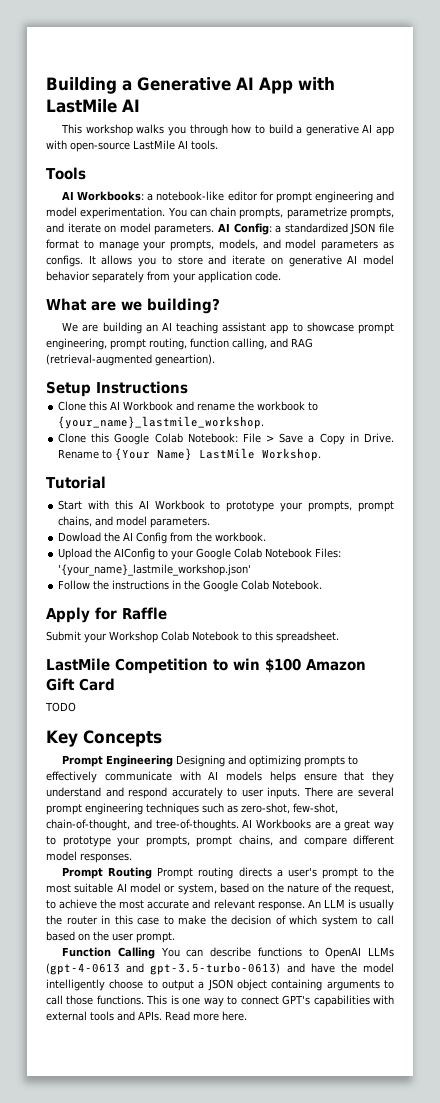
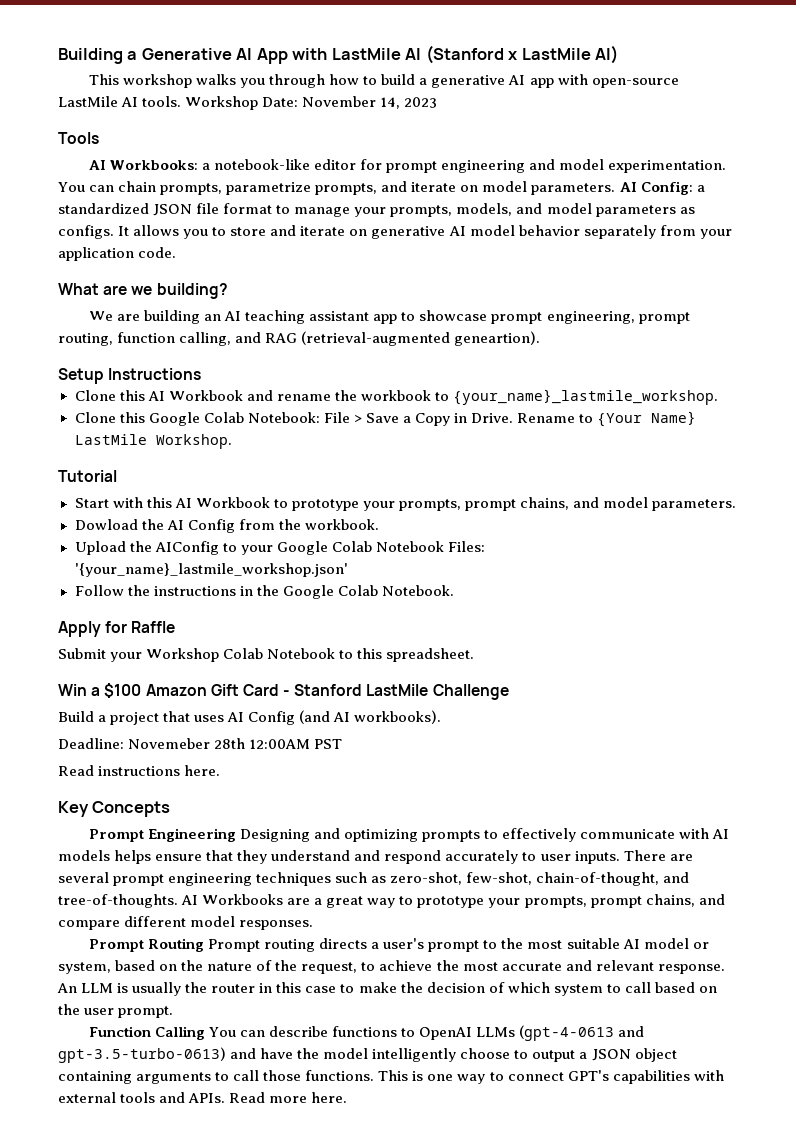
- Building a Generative AI App with LastMile AI
+ Building a Generative AI App with LastMile AI (Stanford x LastMile AI)
+ Workshop Date: November 14, 2023
- LastMile Competition to win $100 Amazon Gift Card
- TODO
+ Win a $100 Amazon Gift Card - Stanford LastMile Challenge
+ Build a project that uses AI Config (and AI workbooks).
+ Deadline: Novemeber 28th 12:00AM PST
+ Read instructions here.

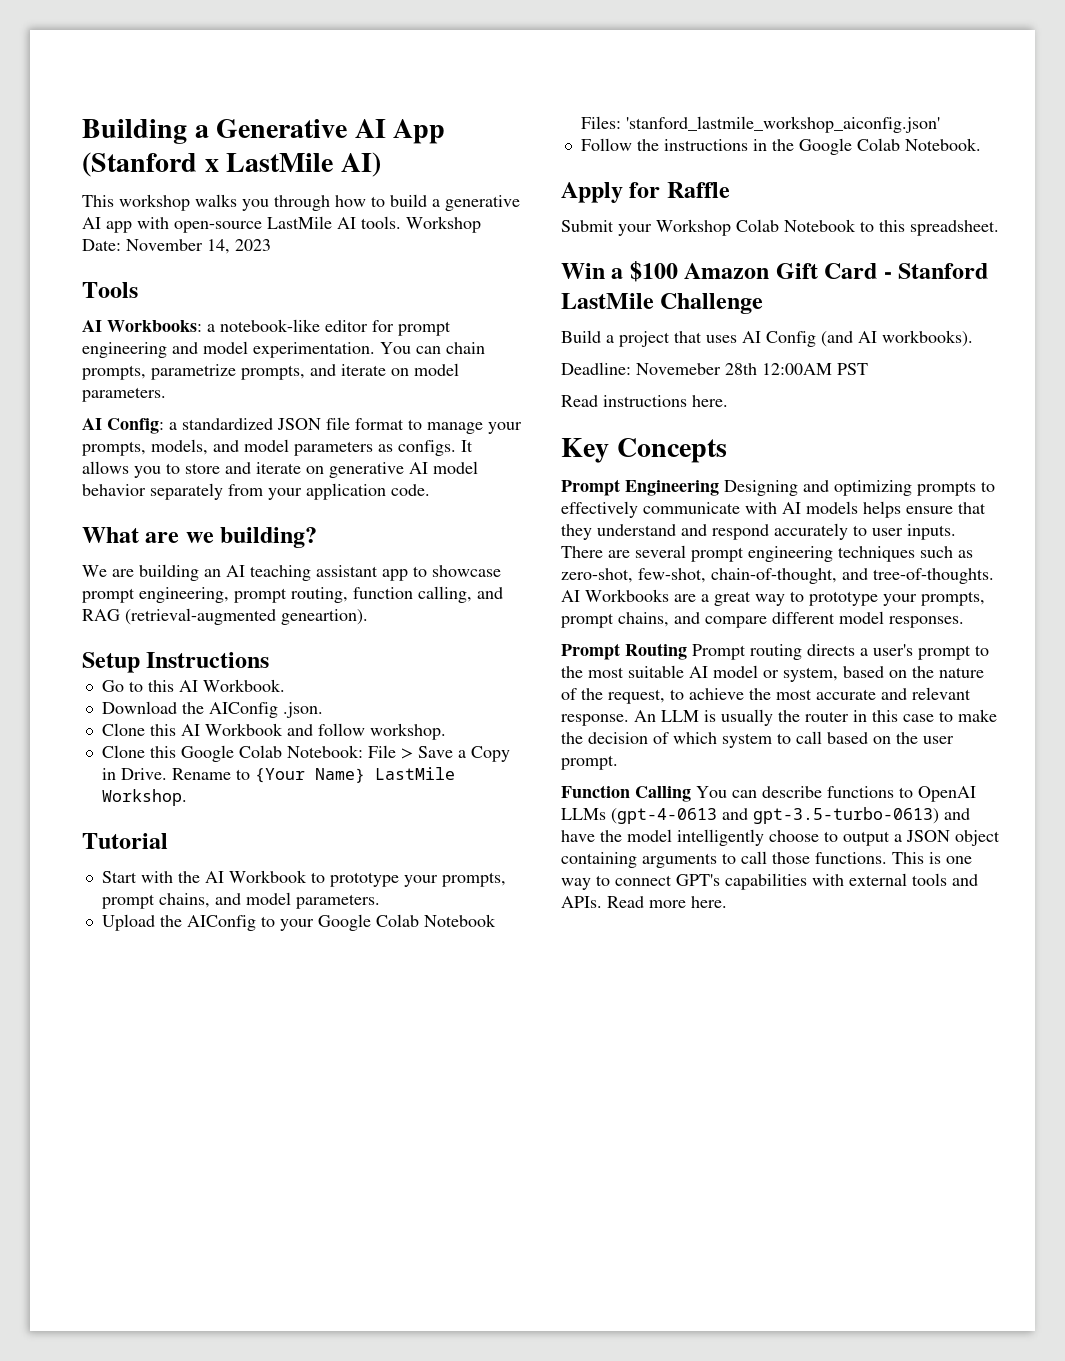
- Building a Generative AI App with LastMile AI (Stanford x LastMile AI)
+ Building a Generative AI App (Stanford x LastMile AI)
- You can chain prompts, parametrize prompts, and iterate on model parameters. AI Config: a standardized JSON file format to manage your prompts, models, and model parameters as configs.
+ You can chain prompts, parametrize prompts, and iterate on model parameters.
+ AI Config: a standardized JSON file format to manage your prompts, models, and model parameters as configs.
+ Go to this AI Workbook.
+ Download the AIConfig .json.
- Clone this AI Workbook and rename the workbook to {your_name}_lastmile_workshop.
+ Clone this AI Workbook and follow workshop.
- Start with this AI Workbook to prototype your prompts, prompt chains, and model parameters.
+ Start with the AI Workbook to prototype your prompts, prompt chains, and model parameters.
- Dowload the AI Config from the workbook.
- Upload the AIConfig to your Google Colab Notebook Files: '{your_name}_lastmile_workshop.json'
+ Upload the AIConfig to your Google Colab Notebook Files: 'stanford_lastmile_workshop_aiconfig.json'

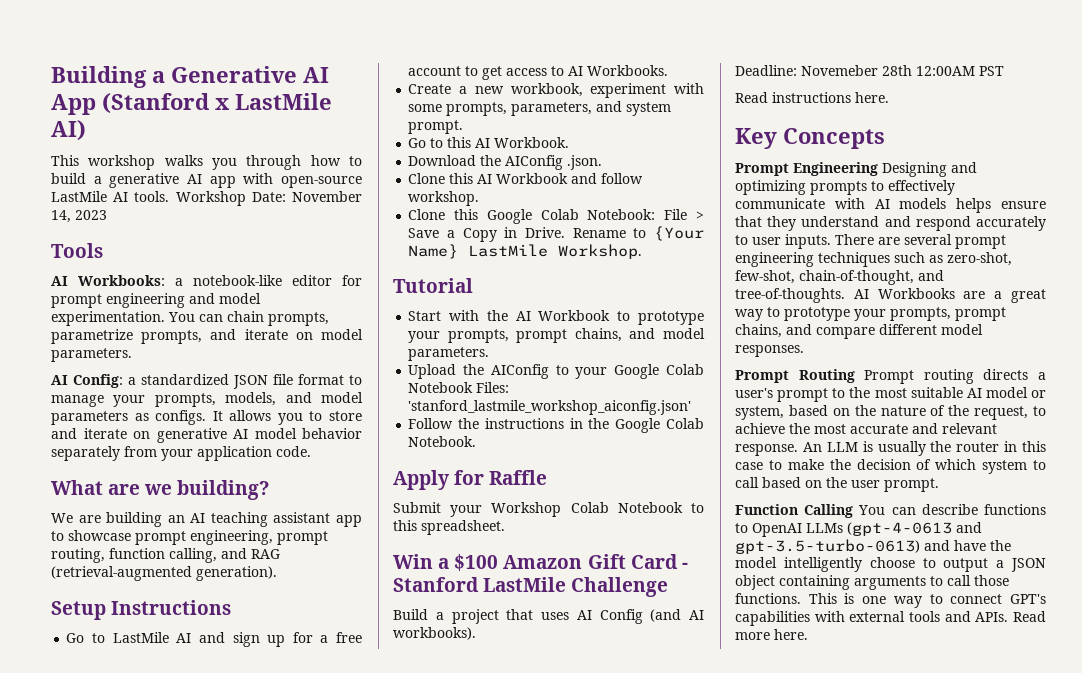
- We are building an AI teaching assistant app to showcase prompt engineering, prompt routing, function calling, and RAG (retrieval-augmented geneartion).
+ We are building an AI teaching assistant app to showcase prompt engineering, prompt routing, function calling, and RAG (retrieval-augmented generation).
+ Go to LastMile AI and sign up for a free account to get access to AI Workbooks.
+ Create a new workbook, experiment with some prompts, parameters, and system prompt.

